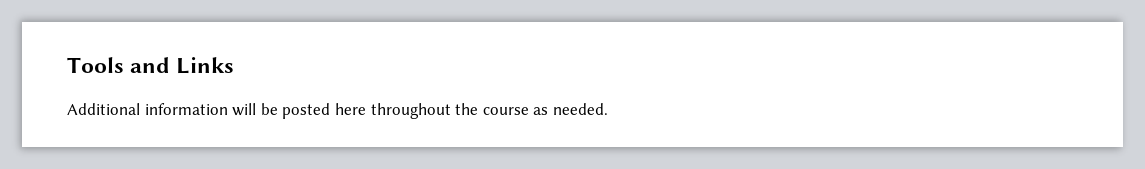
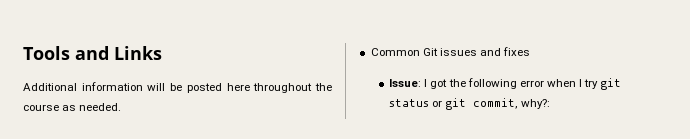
+ Common Git issues and fixes
+ Issue: I got the following error when I try git status or git commit, why?:

